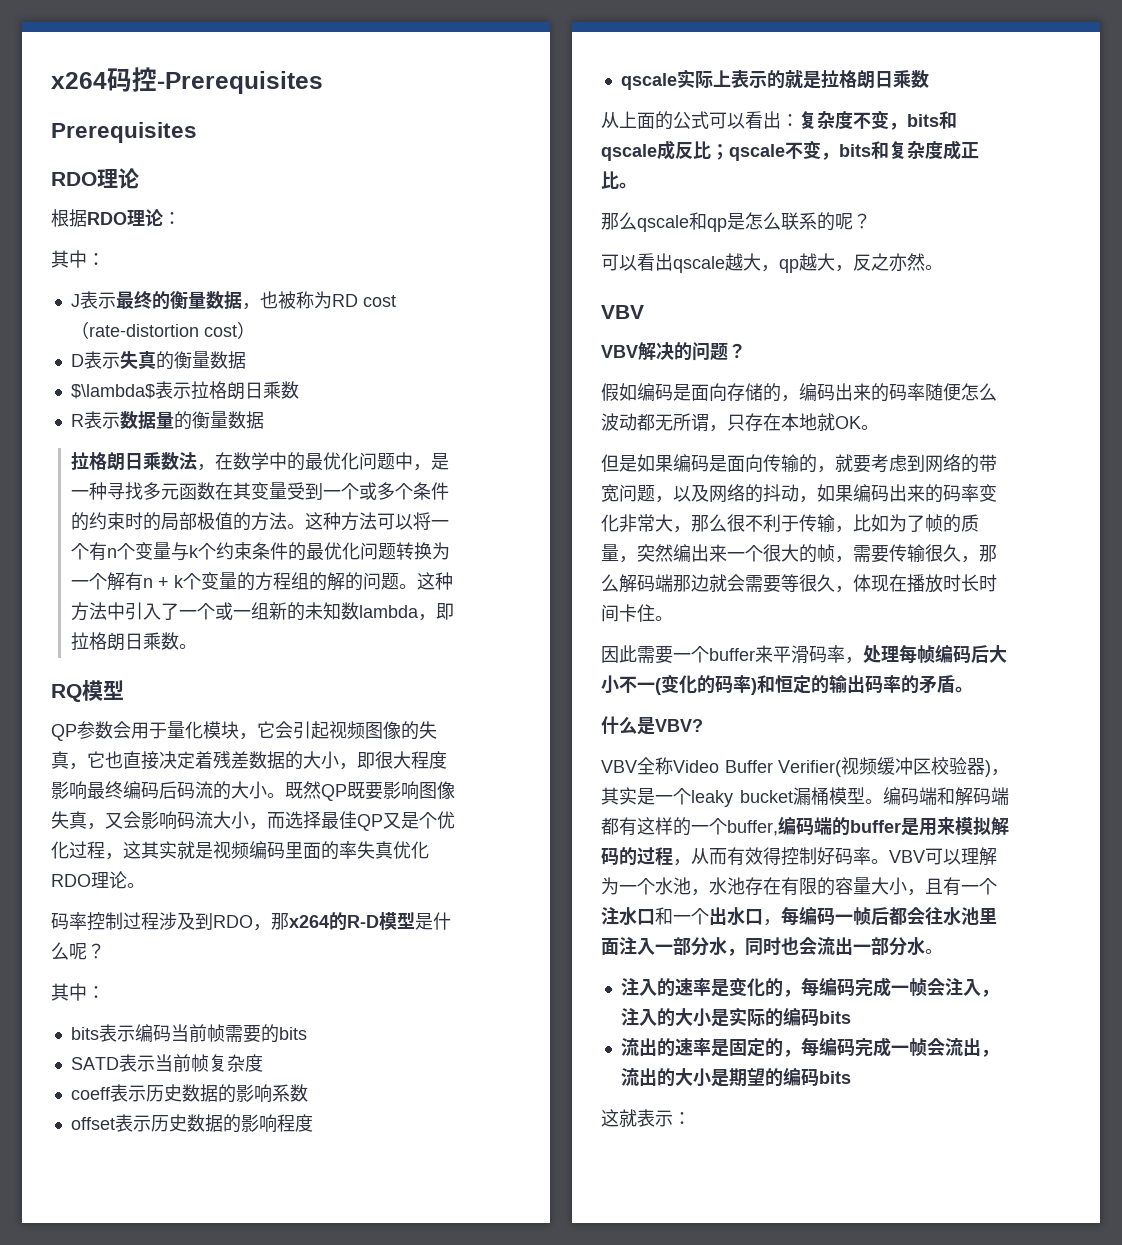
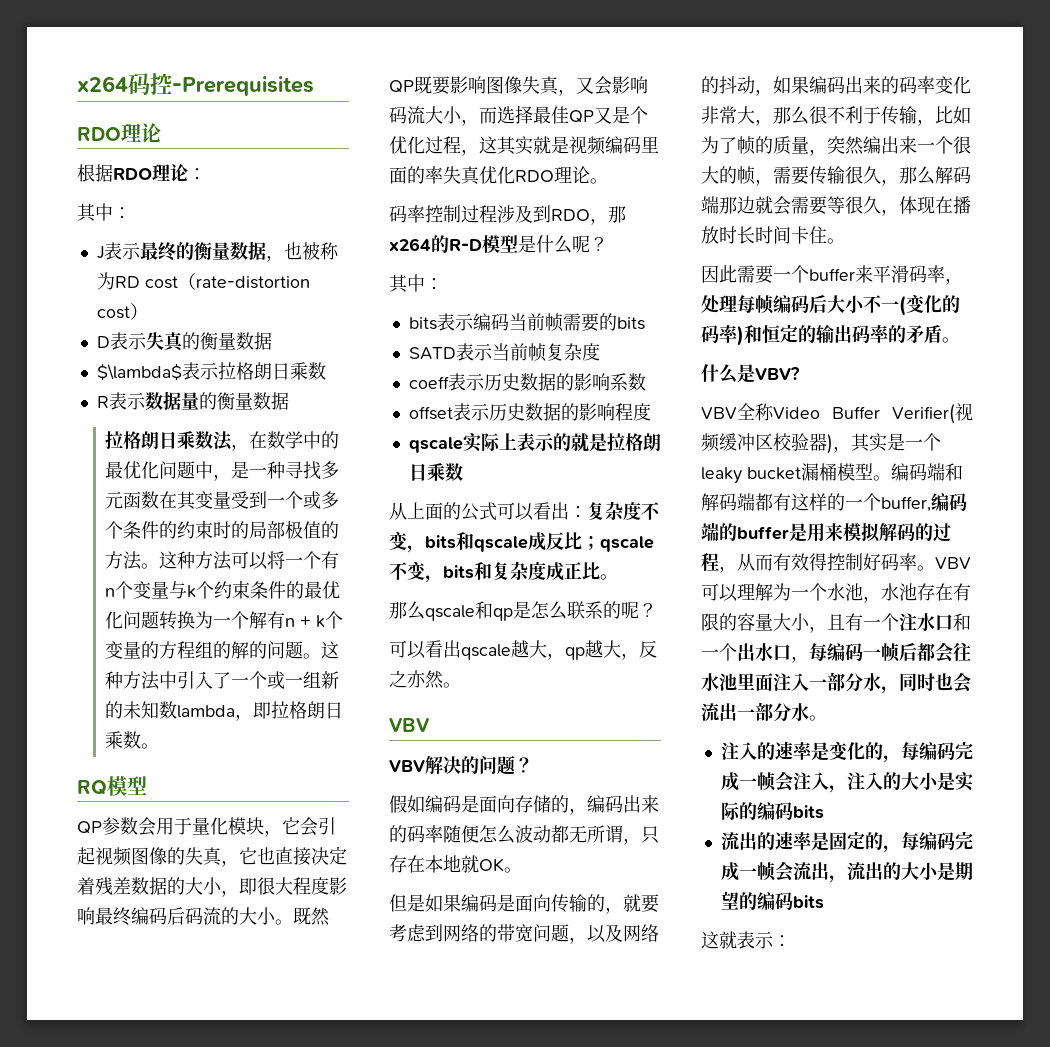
- Prerequisites

